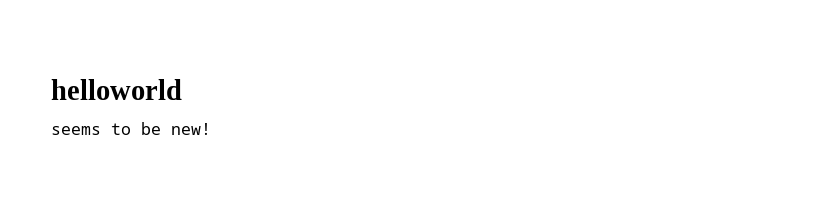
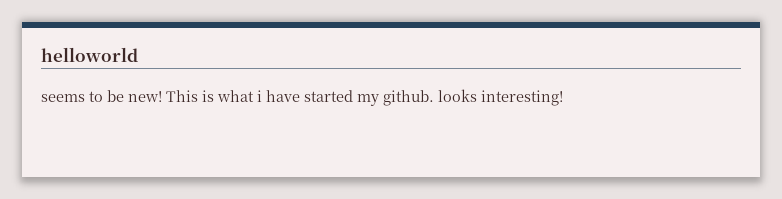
+ This is what i have started my github. looks interesting!

